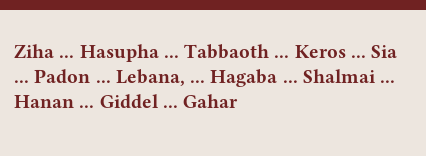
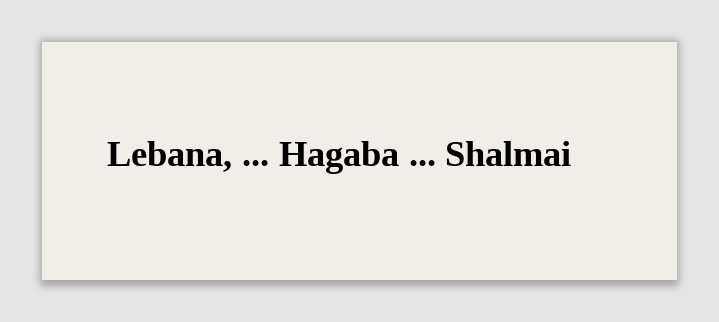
- Ziha ... Hasupha ... Tabbaoth ... Keros ... Sia ... Padon ...
- Shalmai ... Hanan ... Giddel ... Gahar
+ Shalmai

